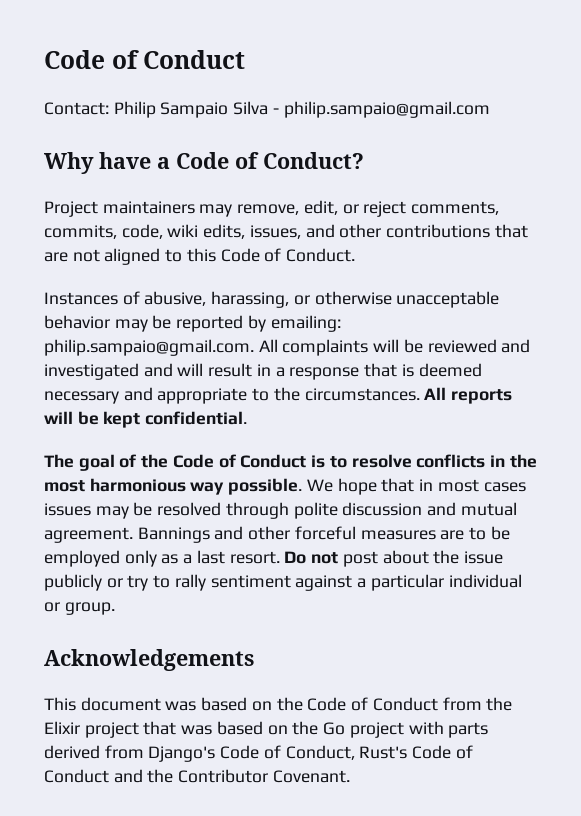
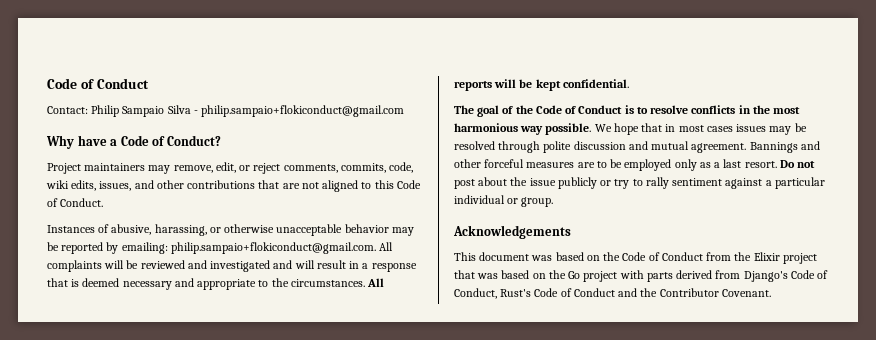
- Contact: Philip Sampaio Silva - philip.sampaio@gmail.com
+ Contact: Philip Sampaio Silva - philip.sampaio+flokiconduct@gmail.com
- Instances of abusive, harassing, or otherwise unacceptable behavior may be reported by emailing: philip.sampaio@gmail.com. All complaints will be reviewed and investigated and will result in a response that is deemed necessary and appropriate to the circumstances.
+ Instances of abusive, harassing, or otherwise unacceptable behavior may be reported by emailing: philip.sampaio+flokiconduct@gmail.com. All complaints will be reviewed and investigated and will result in a response that is deemed necessary and appropriate to the circumstances.

